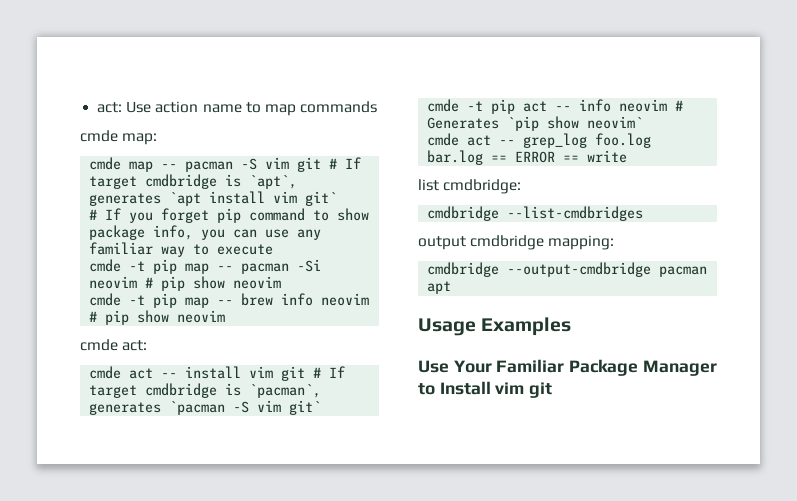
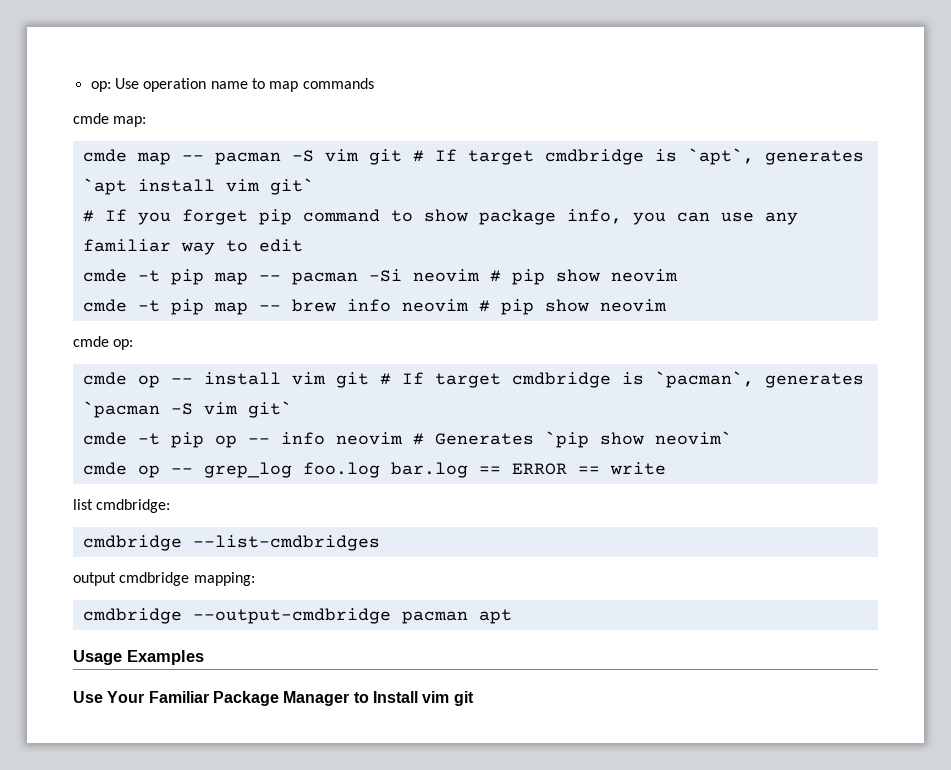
- act: Use action name to map commands
+ op: Use operation name to map commands
- # If you forget pip command to show package info, you can use any familiar way to execute
+ # If you forget pip command to show package info, you can use any familiar way to edit
- cmde act:
- cmde act -- install vim git # If target cmdbridge is `pacman`, generates `pacman -S vim git`
+ cmde op:
+ cmde op -- install vim git # If target cmdbridge is `pacman`, generates `pacman -S vim git`
- cmde -t pip act -- info neovim # Generates `pip show neovim`
+ cmde -t pip op -- info neovim # Generates `pip show neovim`
- cmde act -- grep_log foo.log bar.log == ERROR == write
+ cmde op -- grep_log foo.log bar.log == ERROR == write

